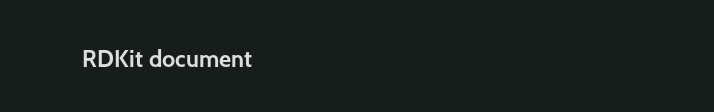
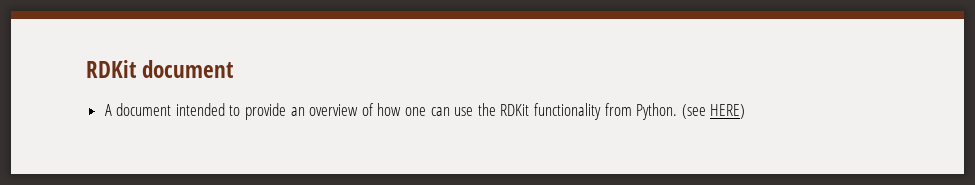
+ A document intended to provide an overview of how one can use the RDKit functionality from Python. (see HERE)

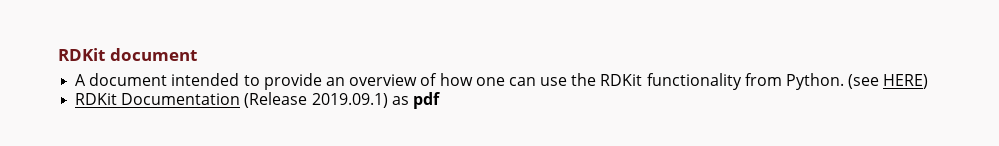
+ RDKit Documentation (Release 2019.09.1) as pdf

